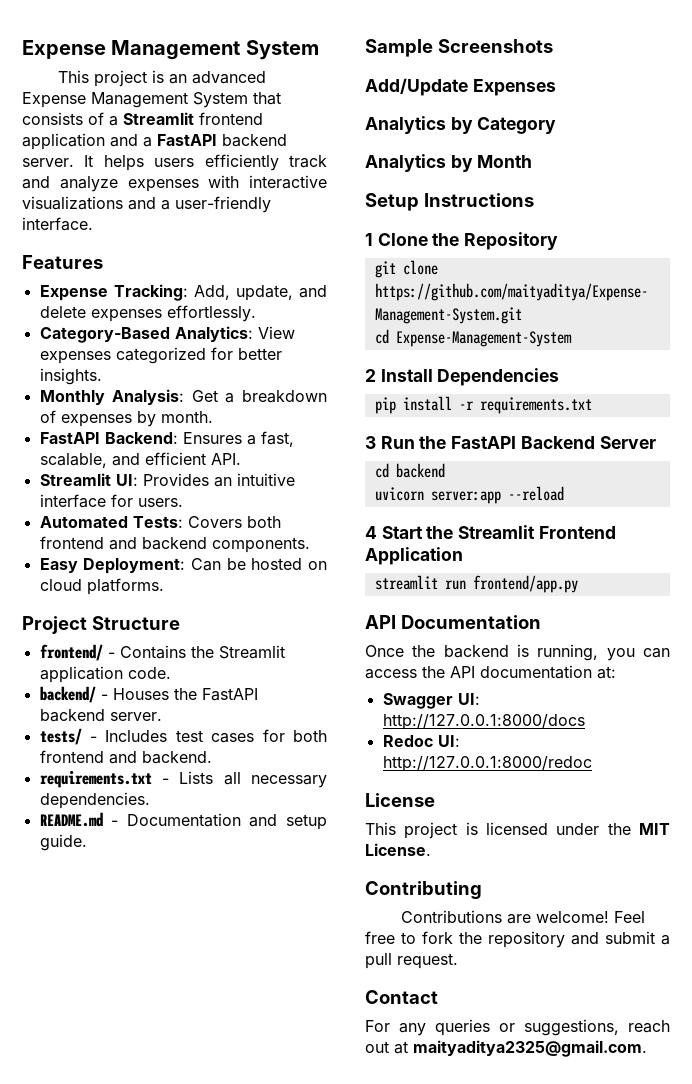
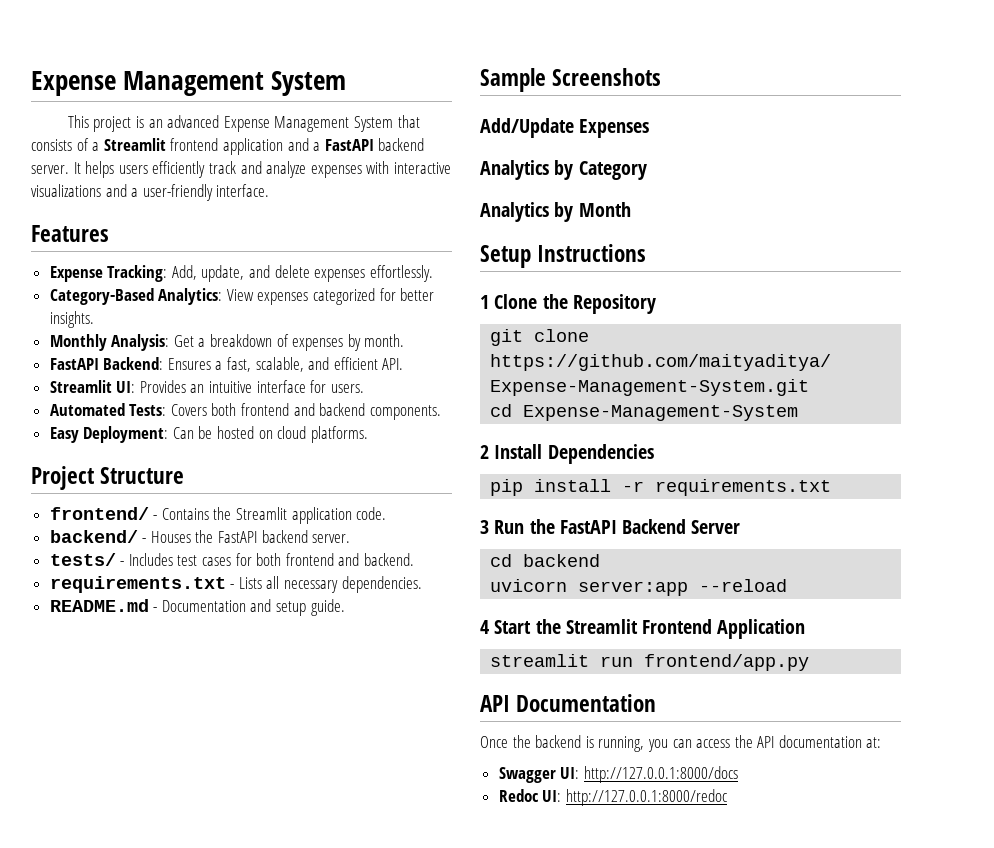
- License
- This project is licensed under the MIT License.
- Contributing
- Contributions are welcome! Feel free to fork the repository and submit a pull request.
- Contact
- For any queries or suggestions, reach out at maityaditya2325@gmail.com.

